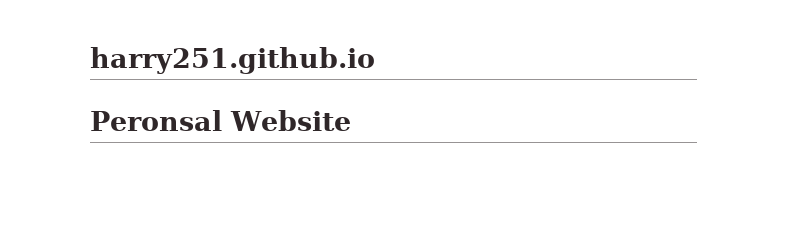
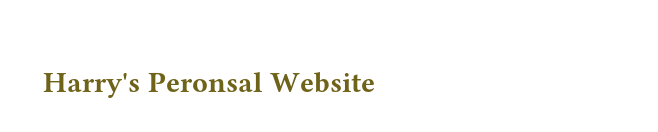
- harry251.github.io
- Peronsal Website
+ Harry's Peronsal Website

